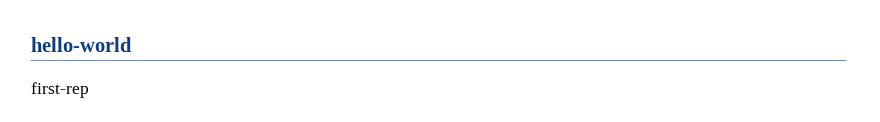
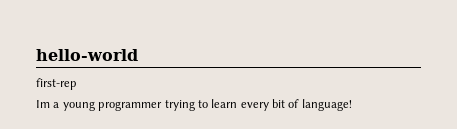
+ Im a young programmer trying to learn every bit of language!

